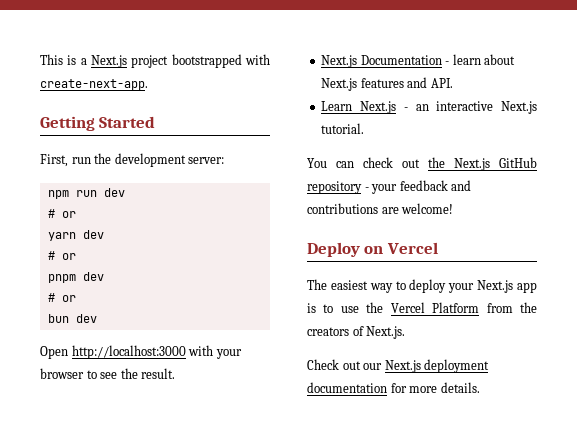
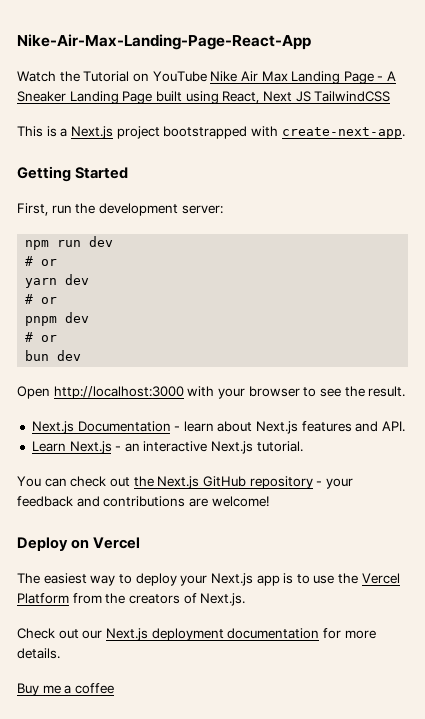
+ Nike-Air-Max-Landing-Page-React-App
+ Watch the Tutorial on YouTube Nike Air Max Landing Page - A Sneaker Landing Page built using React, Next JS TailwindCSS
+ Buy me a coffee

